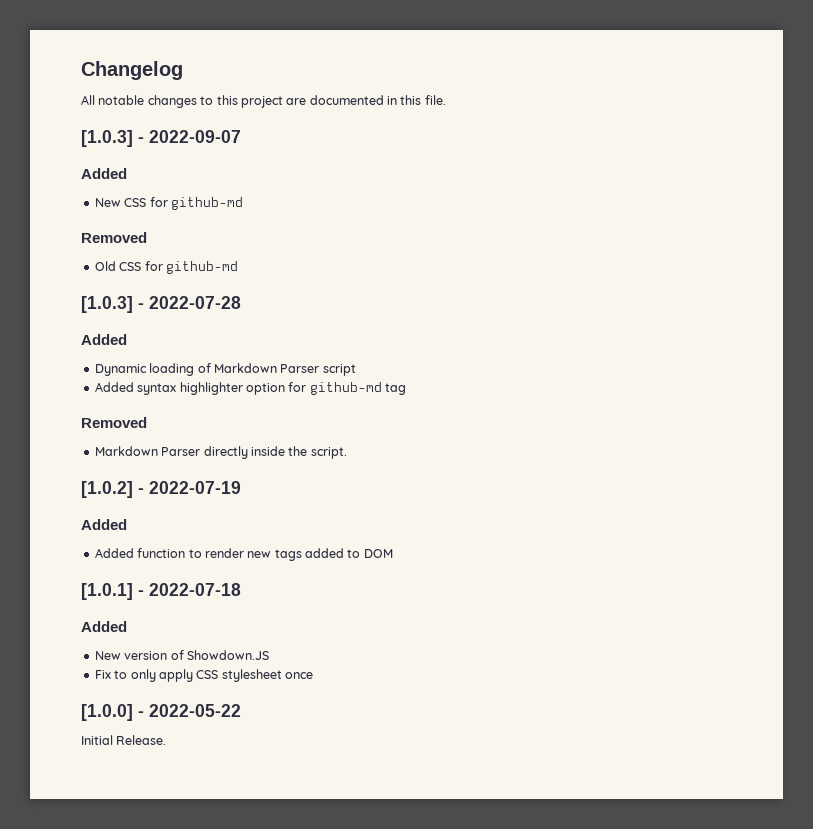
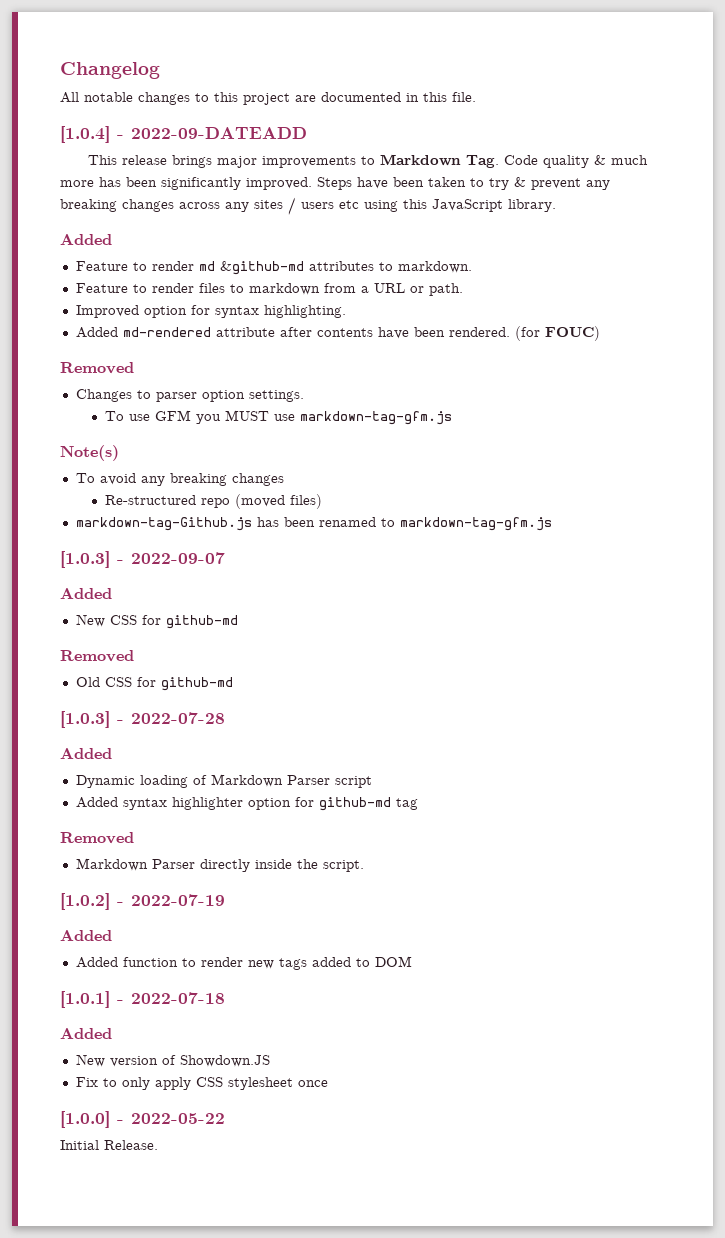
+ [1.0.4] - 2022-09-DATEADD
+ This release brings major improvements to Markdown Tag. Code quality & much more has been significantly improved. Steps have been taken to try & prevent any breaking changes across any sites / users etc using this JavaScript library.
+ Added
+ Feature to render md &github-md attributes to markdown.
+ Feature to render files to markdown from a URL or path.
+ Improved option for syntax highlighting.
+ Added md-rendered attribute after contents have been rendered. (for FOUC)
+ Removed
+ Changes to parser option settings.
+ To use GFM you MUST use markdown-tag-gfm.js
+ Note(s)
+ To avoid any breaking changes
+ Re-structured repo (moved files)
+ markdown-tag-Github.js has been renamed to markdown-tag-gfm.js

